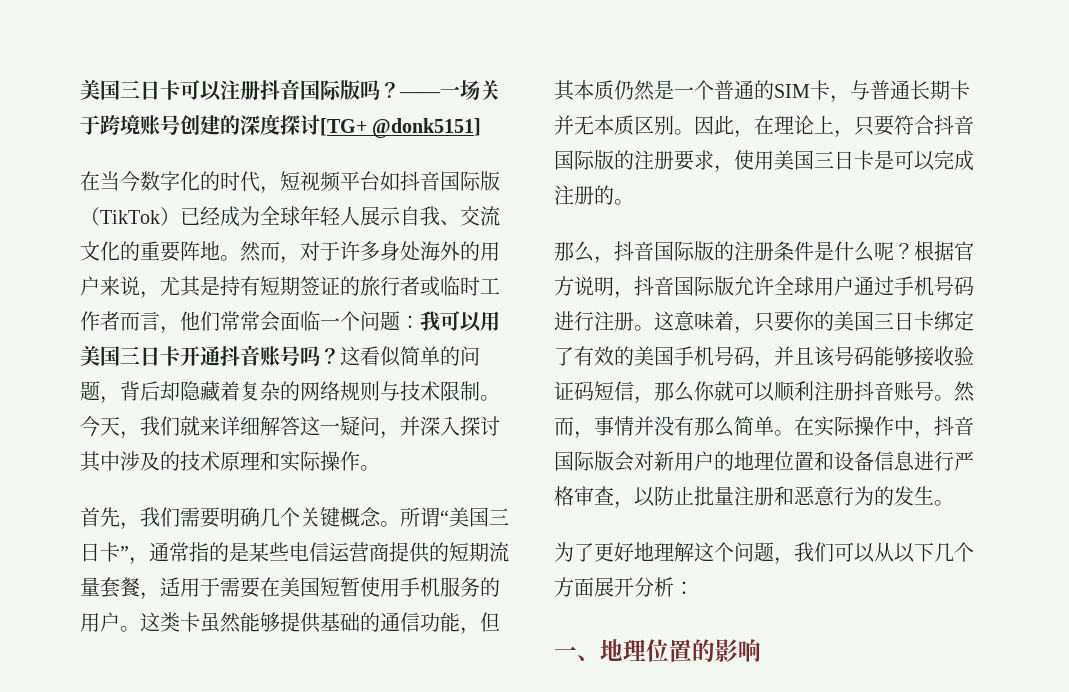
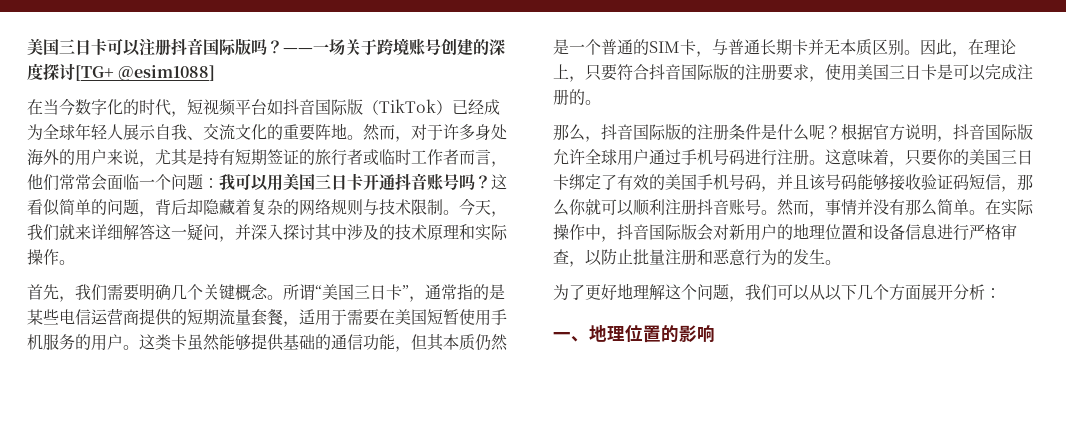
- ——一场关于跨境账号创建的深度探讨[TG+ @donk5151]
+ ——一场关于跨境账号创建的深度探讨[TG+ @esim1088]

